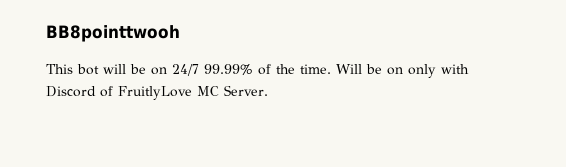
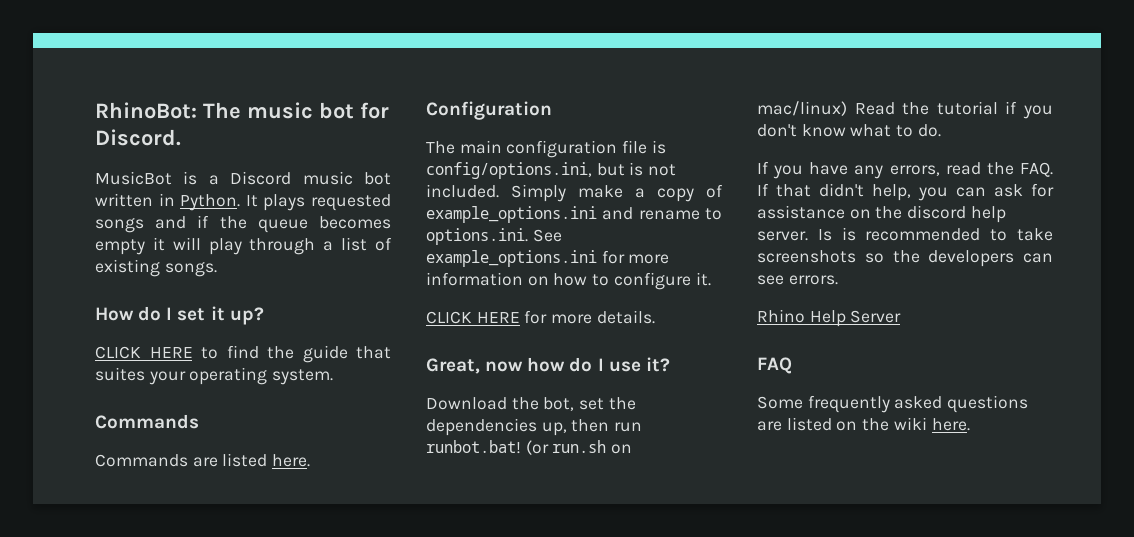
- BB8pointtwooh
- This bot will be on 24/7 99.99% of the time. Will be on only with Discord of FruitlyLove MC Server.
+ RhinoBot: The music bot for Discord.
+ MusicBot is a Discord music bot written in Python. It plays requested songs and if the queue becomes empty it will play through a list of existing songs.
+ How do I set it up?
+ CLICK HERE to find the guide that suites your operating system.
+ Commands
+ Commands are listed here.
+ Configuration
+ The main configuration file is config/options.ini, but is not included. Simply make a copy of example_options.ini and rename to options.ini. See example_options.ini for more information on how to configure it.
+ CLICK HERE for more details.
+ Great, now how do I use it?
+ Download the bot, set the dependencies up, then run runbot.bat! (or run.sh on mac/linux) Read the tutorial if you don't know what to do.
+ If you have any errors, read the FAQ. If that didn't help, you can ask for assistance on the discord help server. Is is recommended to take screenshots so the developers can see errors.
+ Rhino Help Server
+ FAQ
+ Some frequently asked questions are listed on the wiki here.

